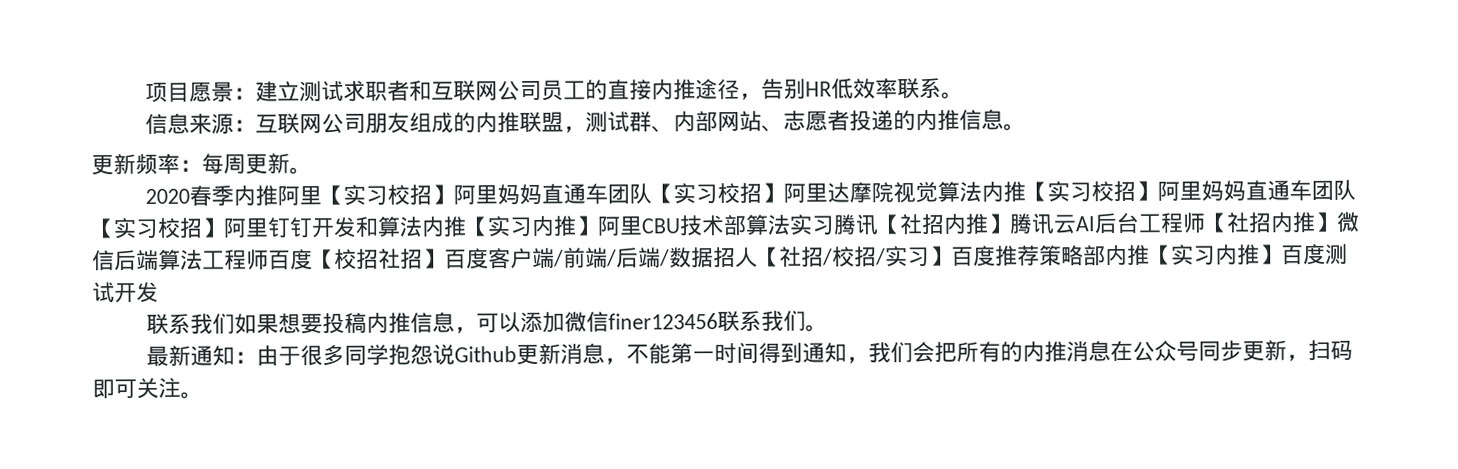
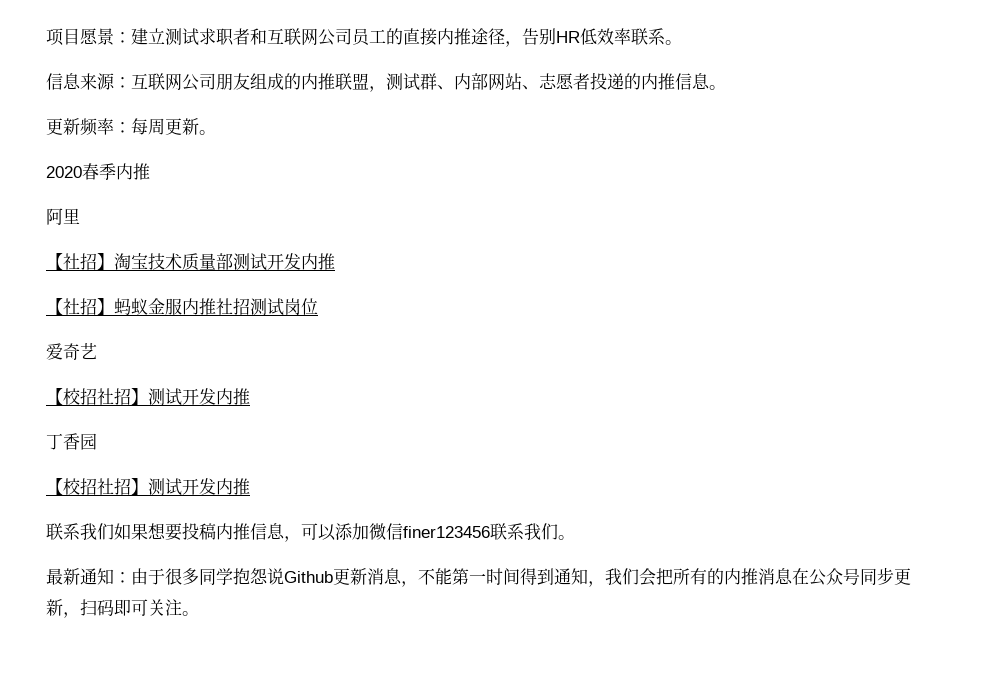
- 2020春季内推阿里【实习校招】阿里妈妈直通车团队【实习校招】阿里达摩院视觉算法内推【实习校招】阿里妈妈直通车团队【实习校招】阿里钉钉开发和算法内推【实习内推】阿里CBU技术部算法实习腾讯【社招内推】腾讯云AI后台工程师【社招内推】微信后端算法工程师百度【校招社招】百度客户端/前端/后端/数据招人【社招/校招/实习】百度推荐策略部内推【实习内推】百度测试开发
+ 2020春季内推
+ 阿里
+ 【社招】淘宝技术质量部测试开发内推
+ 【社招】蚂蚁金服内推社招测试岗位
+ 爱奇艺
+ 【校招社招】测试开发内推
+ 丁香园
+ 【校招社招】测试开发内推

